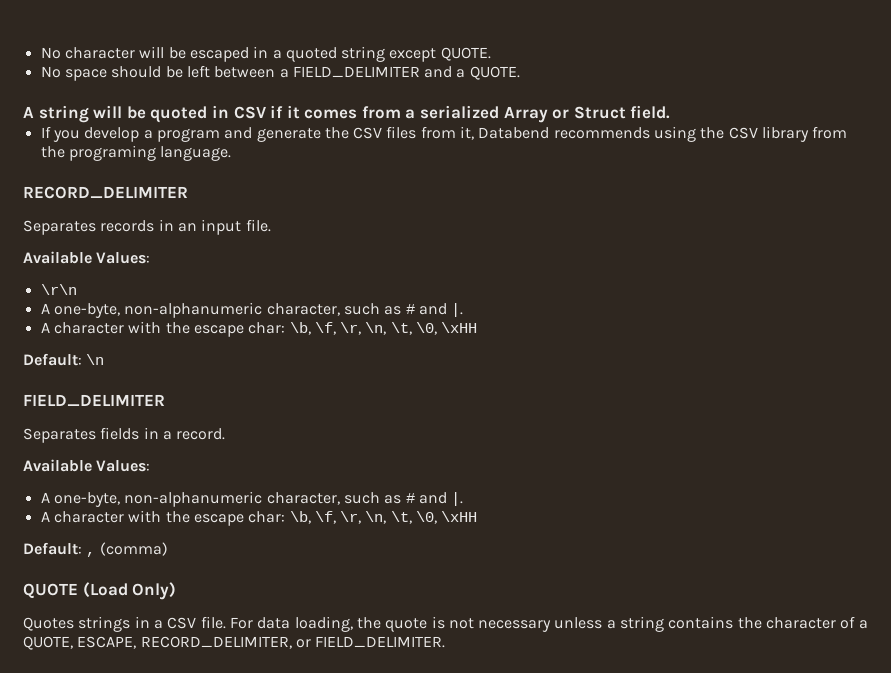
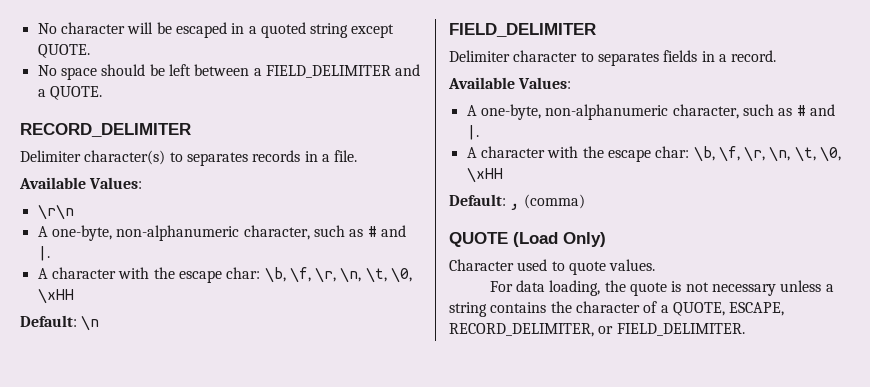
- A string will be quoted in CSV if it comes from a serialized Array or Struct field.
- If you develop a program and generate the CSV files from it, Databend recommends using the CSV library from the programing language.
  RECORD_DELIMITER
- Separates records in an input file.
+ Delimiter character(s) to separates records in a file.
- Separates fields in a record.
+ Delimiter character to separates fields in a record.
- Quotes strings in a CSV file. For data loading, the quote is not necessary unless a string contains the character of a QUOTE, ESCAPE, RECORD_DELIMITER, or FIELD_DELIMITER.
+ Character used to quote values.
+ For data loading, the quote is not necessary unless a string contains the character of a QUOTE, ESCAPE, RECORD_DELIMITER, or FIELD_DELIMITER.

